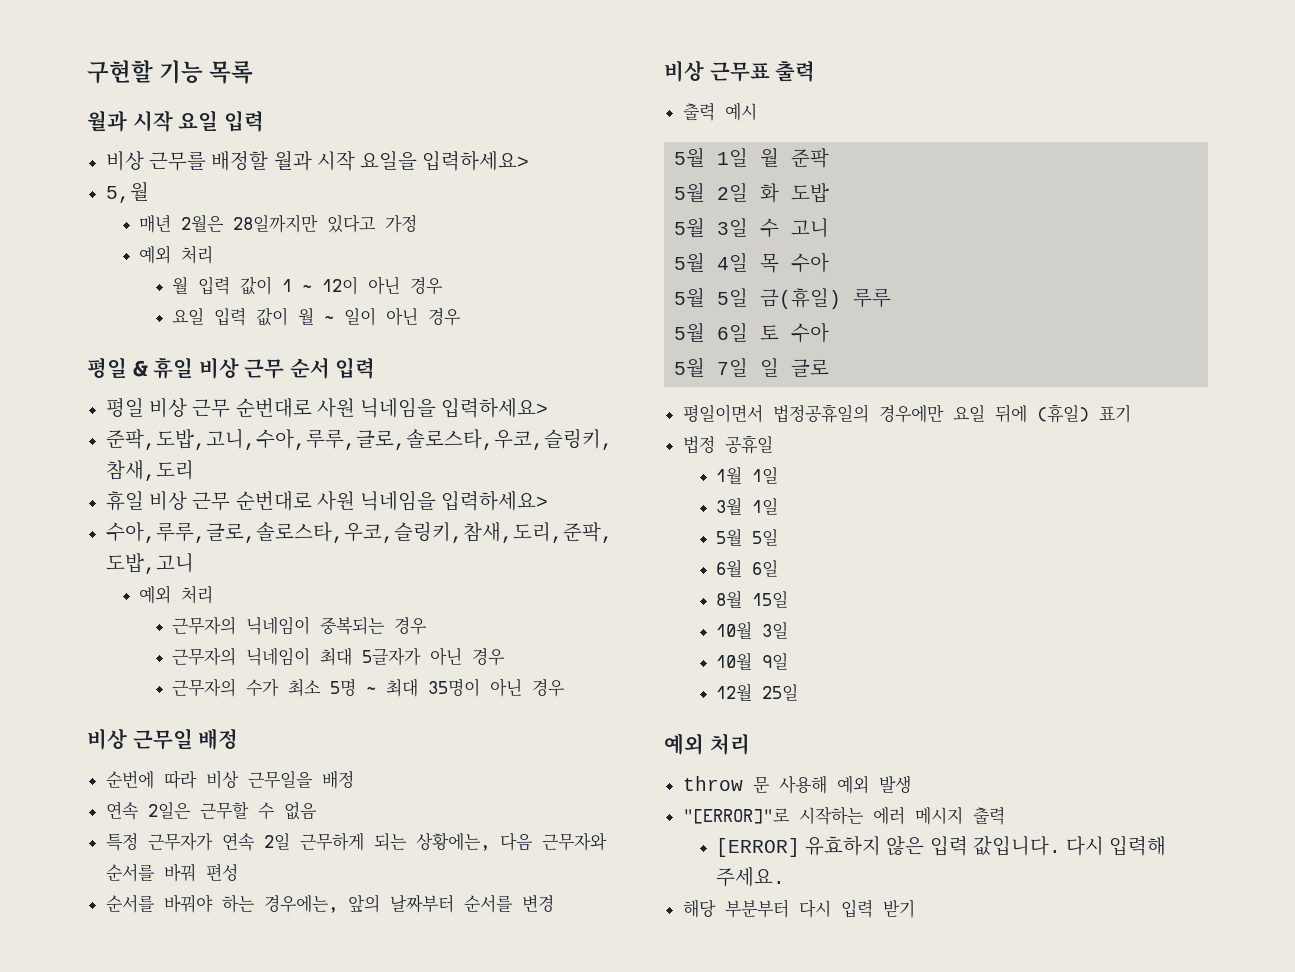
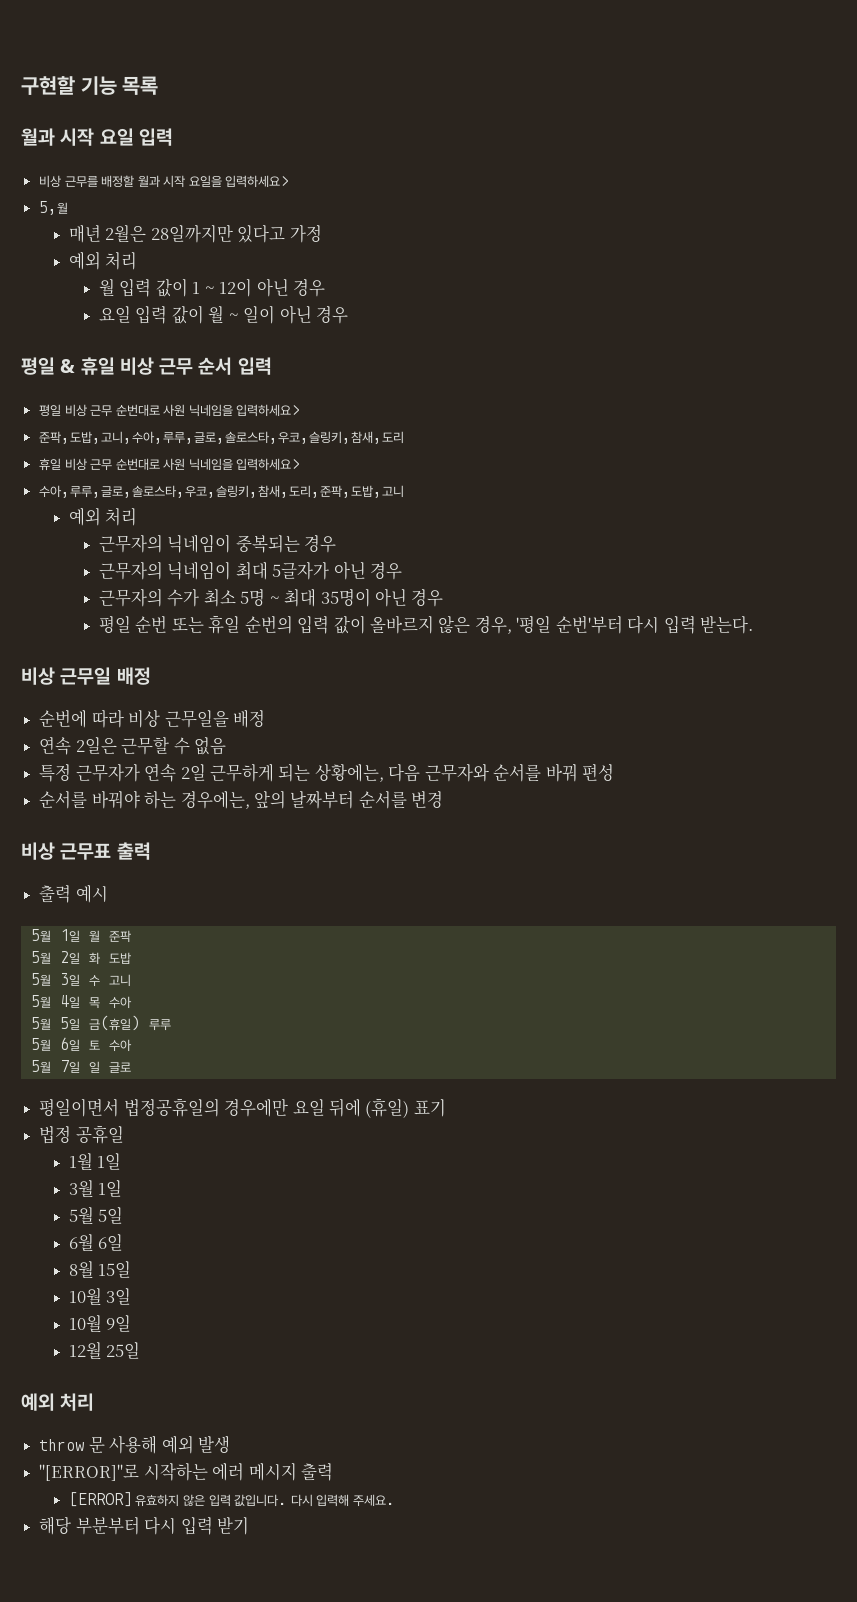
+ 평일 순번 또는 휴일 순번의 입력 값이 올바르지 않은 경우, '평일 순번'부터 다시 입력 받는다.

